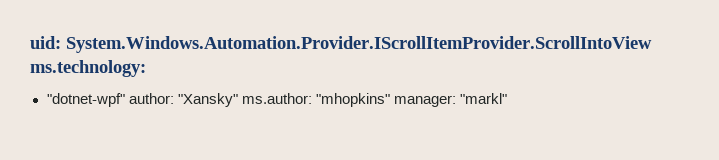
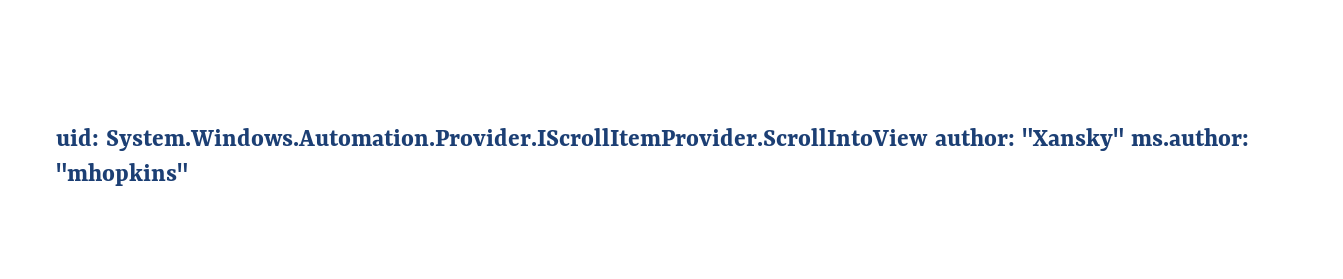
- uid: System.Windows.Automation.Provider.IScrollItemProvider.ScrollIntoView ms.technology:
- "dotnet-wpf" author: "Xansky" ms.author: "mhopkins" manager: "markl"
+ uid: System.Windows.Automation.Provider.IScrollItemProvider.ScrollIntoView author: "Xansky" ms.author: "mhopkins"

